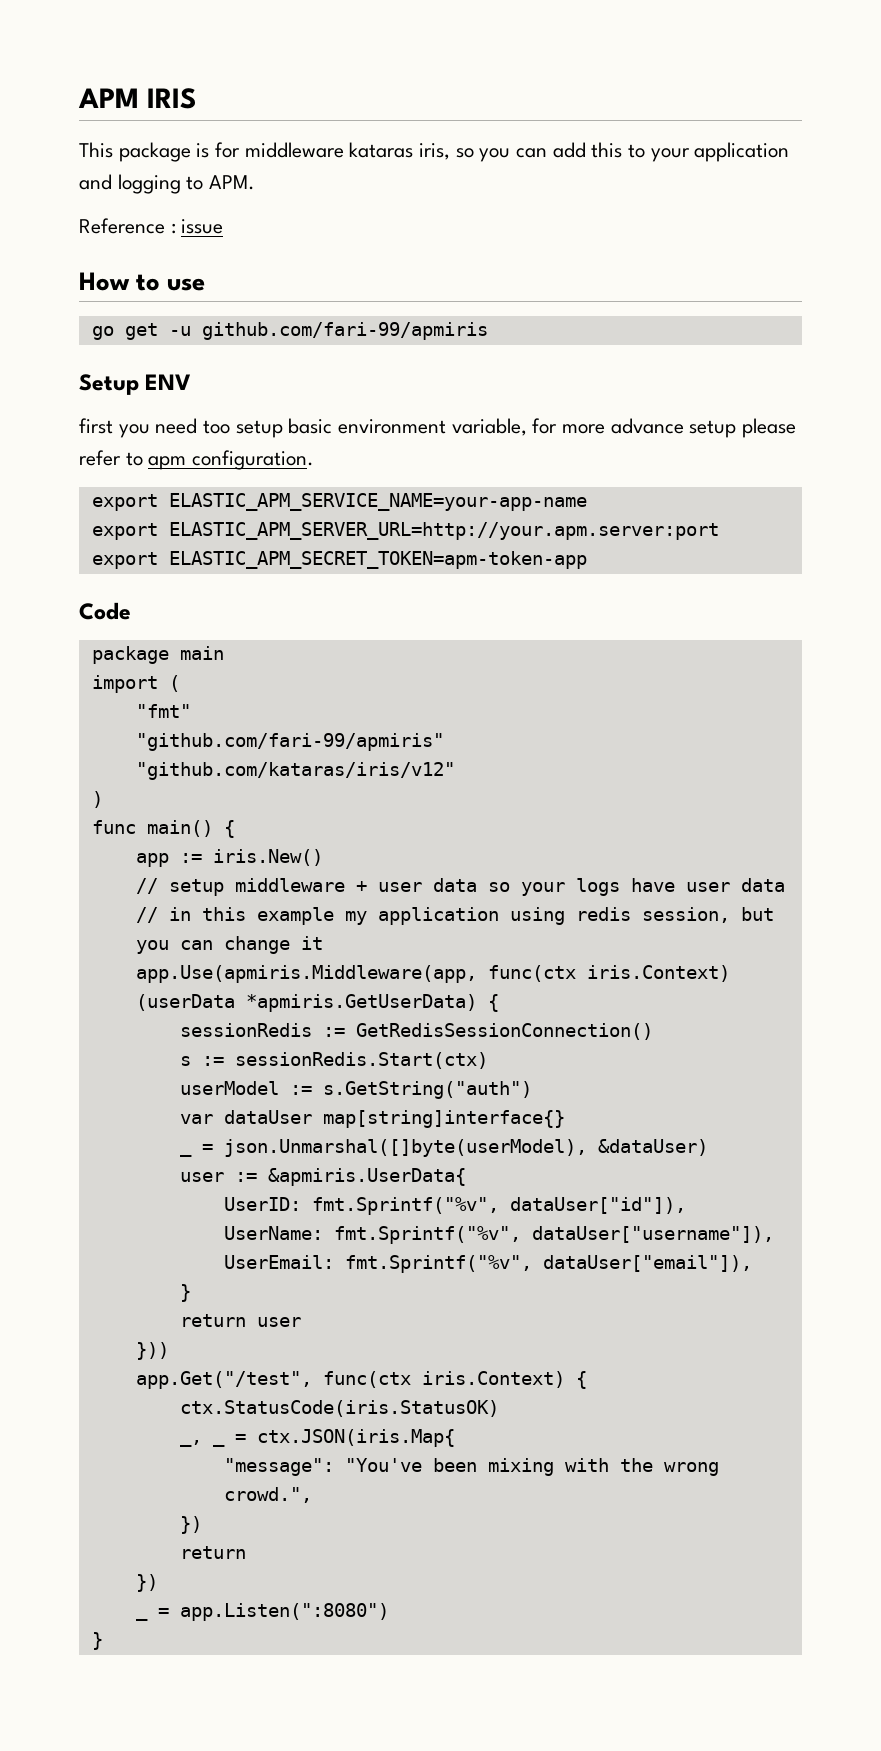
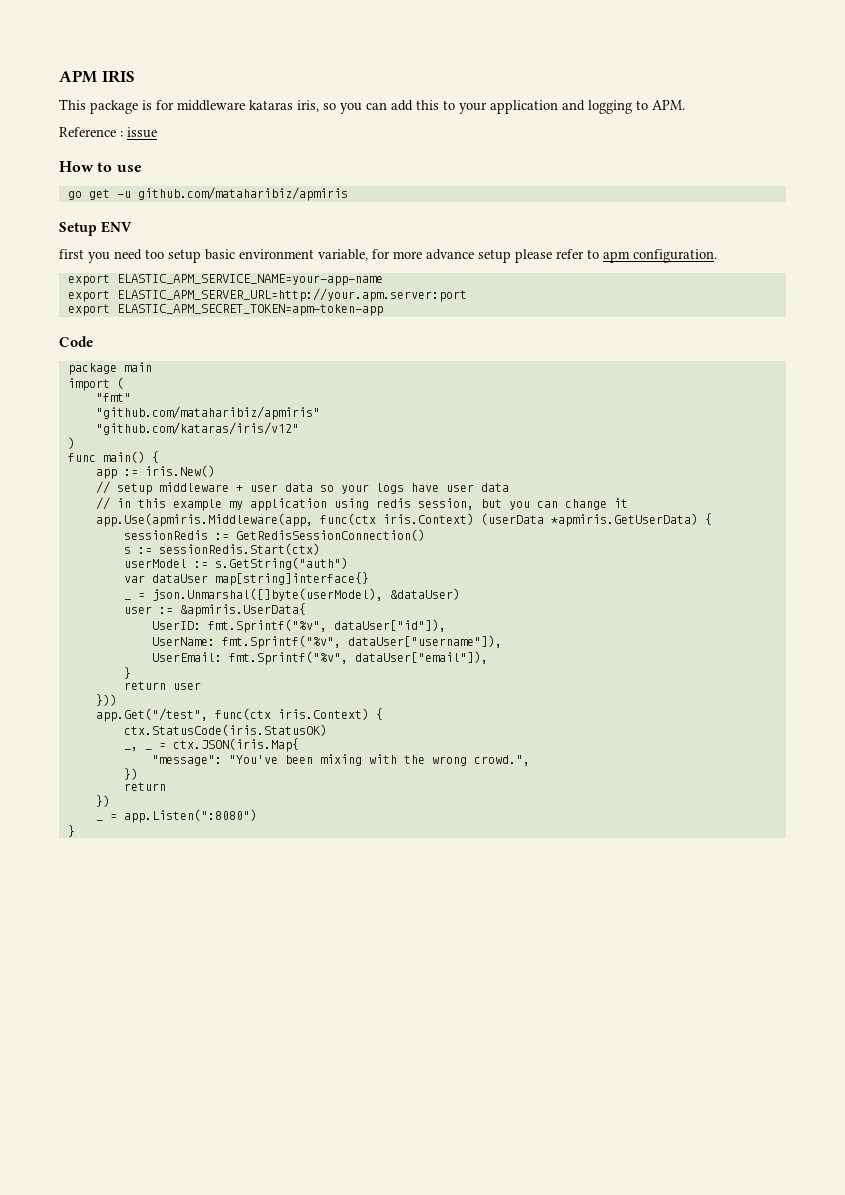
- go get -u github.com/fari-99/apmiris
+ go get -u github.com/mataharibiz/apmiris
- "github.com/fari-99/apmiris"
+ "github.com/mataharibiz/apmiris"

